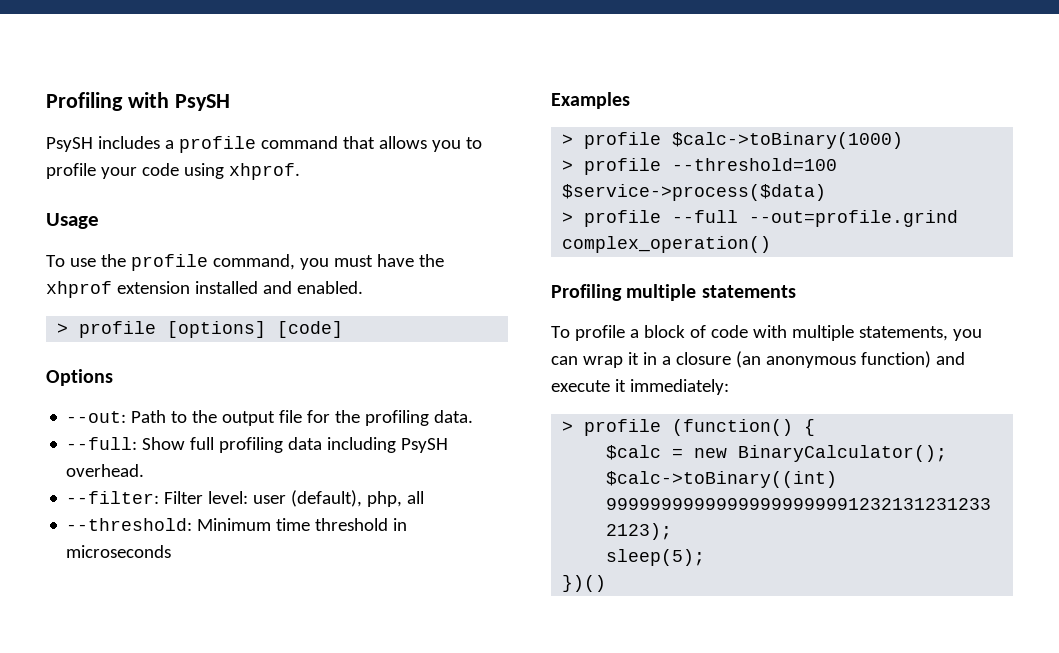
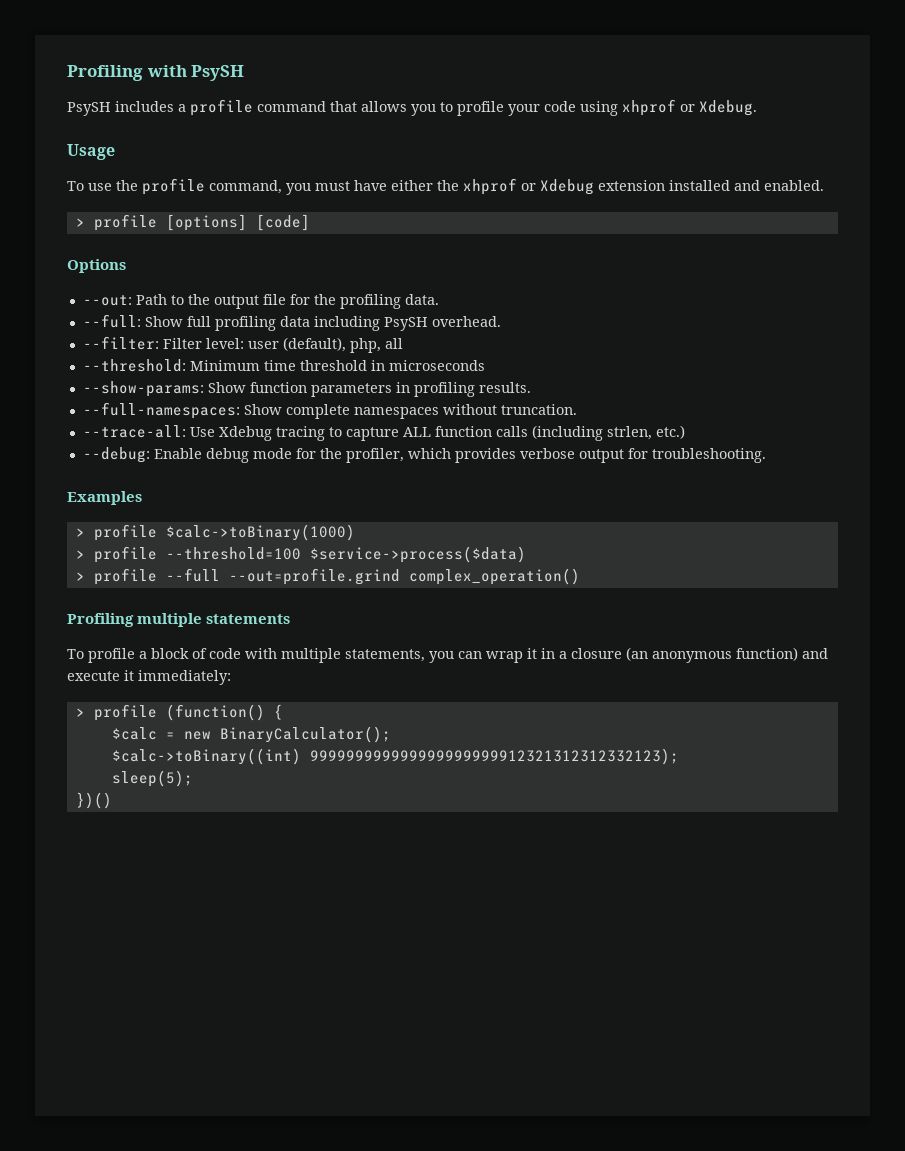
- PsySH includes a profile command that allows you to profile your code using xhprof.
+ PsySH includes a profile command that allows you to profile your code using xhprof or Xdebug.
- To use the profile command, you must have the xhprof extension installed and enabled.
+ To use the profile command, you must have either the xhprof or Xdebug extension installed and enabled.
+ --show-params: Show function parameters in profiling results.
+ --full-namespaces: Show complete namespaces without truncation.
+ --trace-all: Use Xdebug tracing to capture ALL function calls (including strlen, etc.)
+ --debug: Enable debug mode for the profiler, which provides verbose output for troubleshooting.

